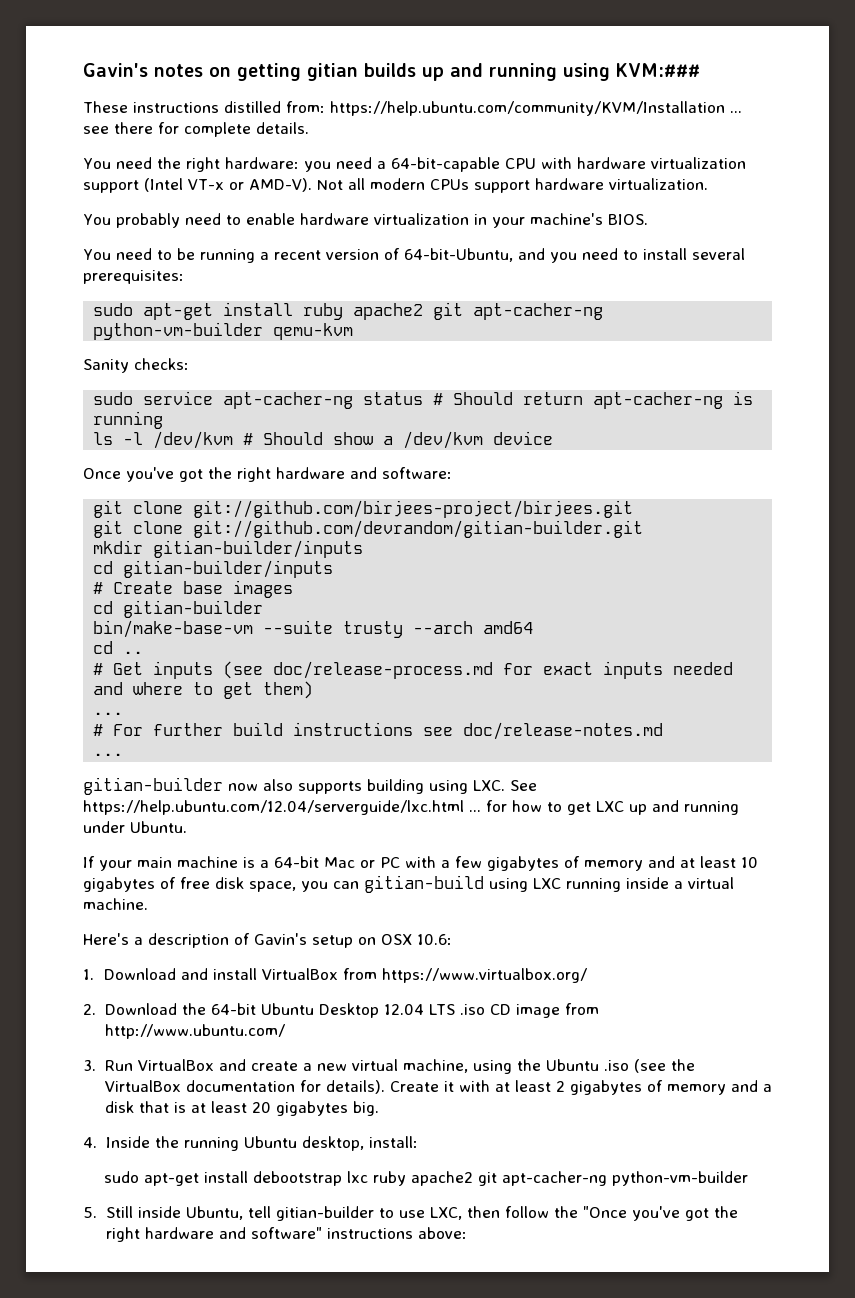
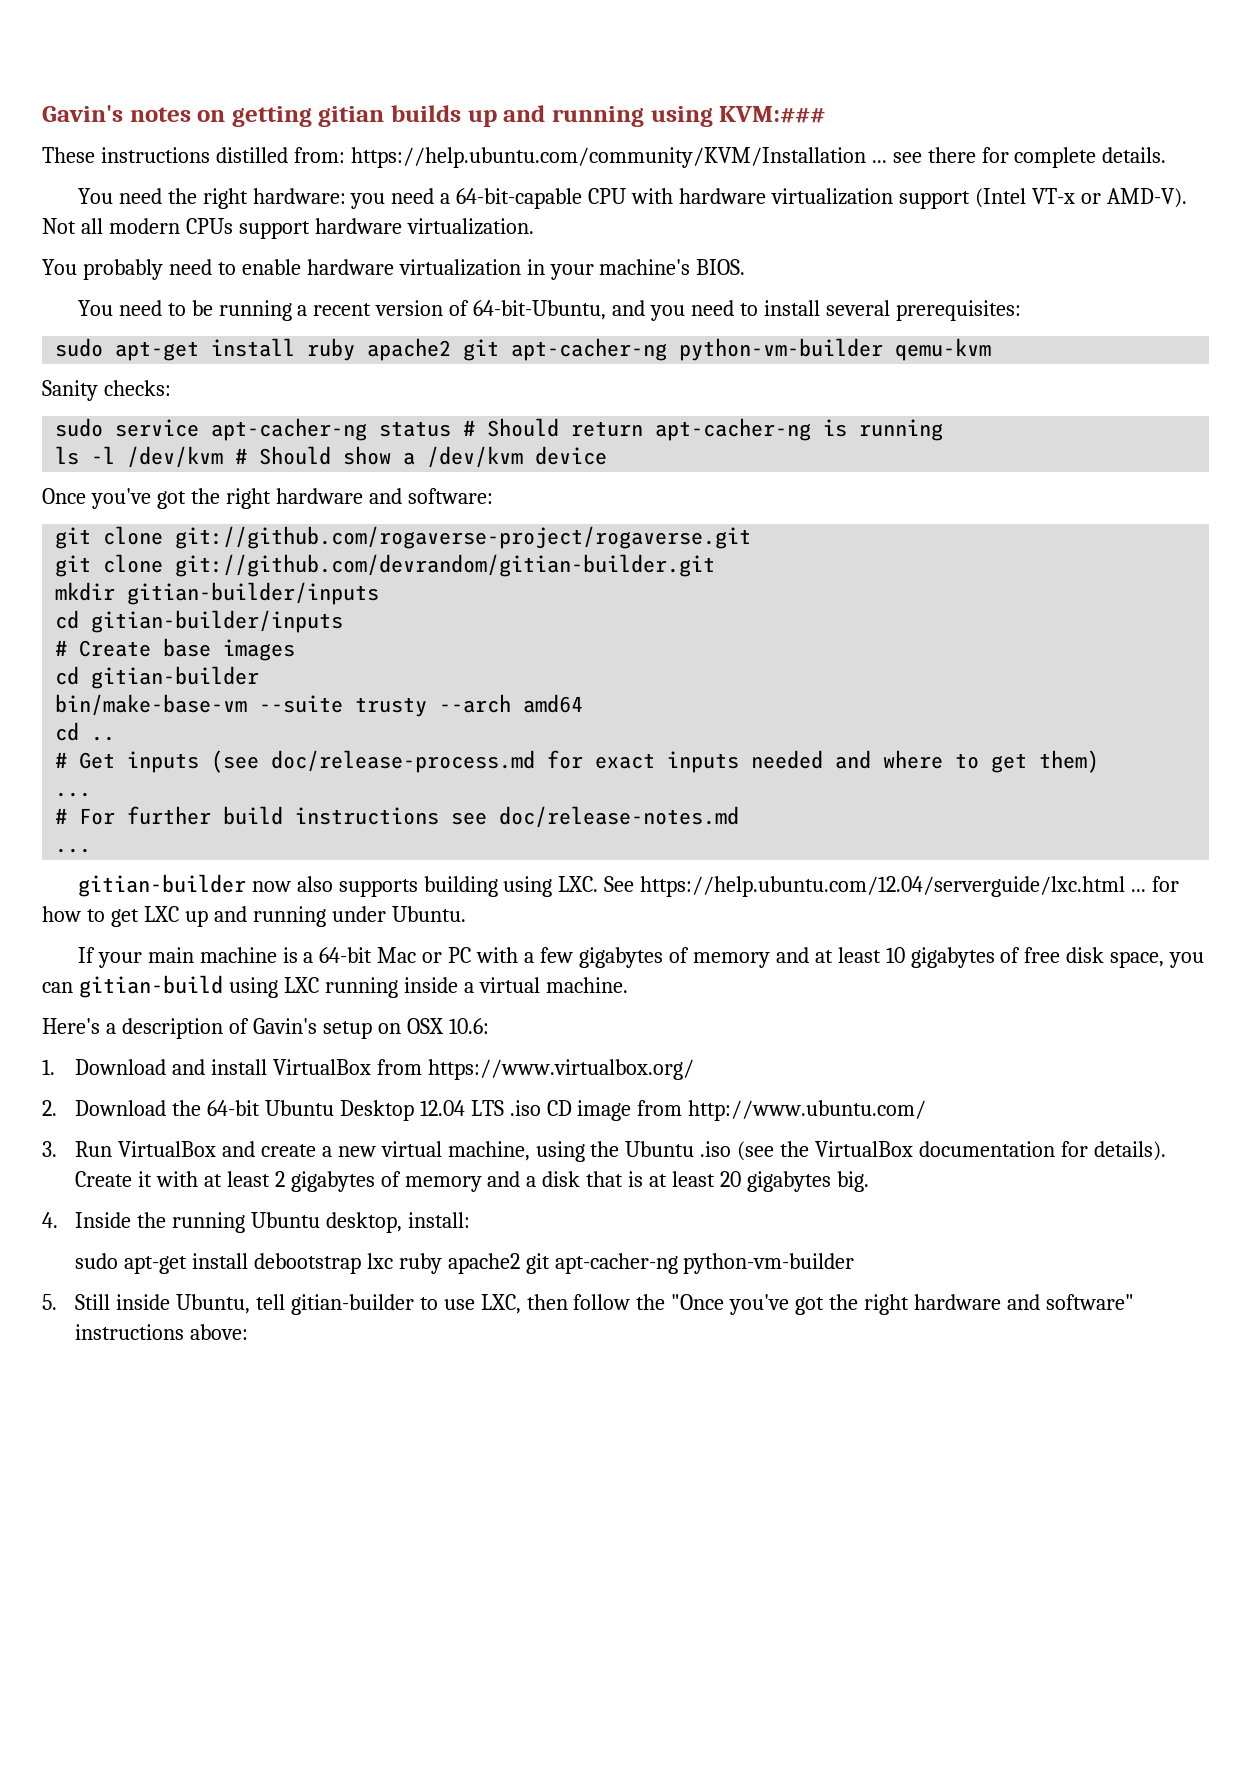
- git clone git://github.com/birjees-project/birjees.git
+ git clone git://github.com/rogaverse-project/rogaverse.git

